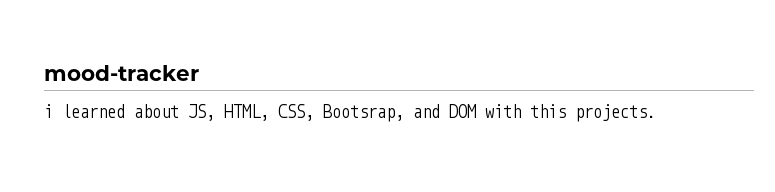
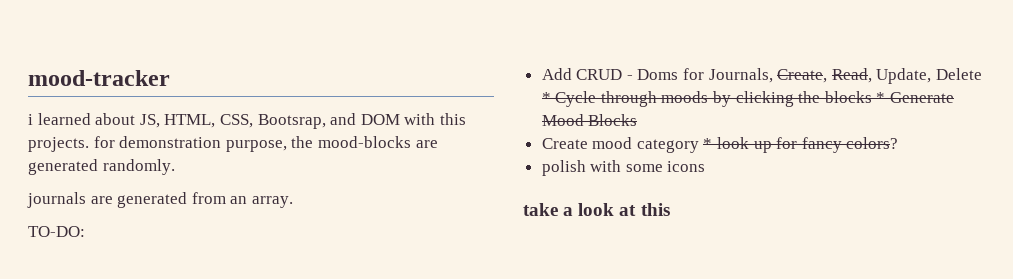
- i learned about JS, HTML, CSS, Bootsrap, and DOM with this projects.
+ i learned about JS, HTML, CSS, Bootsrap, and DOM with this projects. for demonstration purpose, the mood-blocks are generated randomly.
+ journals are generated from an array.
+ TO-DO:
+ Add CRUD - Doms for Journals, Create, Read, Update, Delete * Cycle through moods by clicking the blocks * Generate Mood Blocks
+ Create mood category * look up for fancy colors?
+ polish with some icons
+ take a look at this

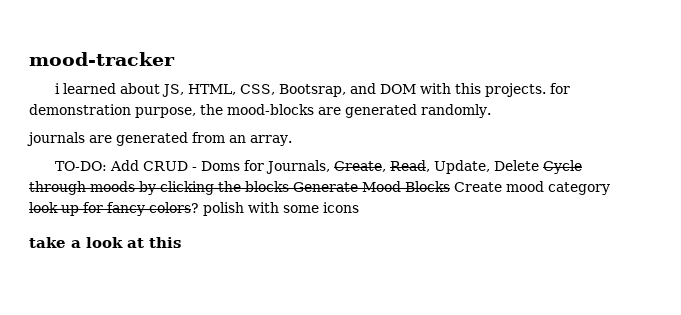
- TO-DO:
- Add CRUD - Doms for Journals, Create, Read, Update, Delete * Cycle through moods by clicking the blocks * Generate Mood Blocks
- Create mood category * look up for fancy colors?
- polish with some icons
+ TO-DO: Add CRUD - Doms for Journals, Create, Read, Update, Delete Cycle through moods by clicking the blocks Generate Mood Blocks Create mood category look up for fancy colors? polish with some icons

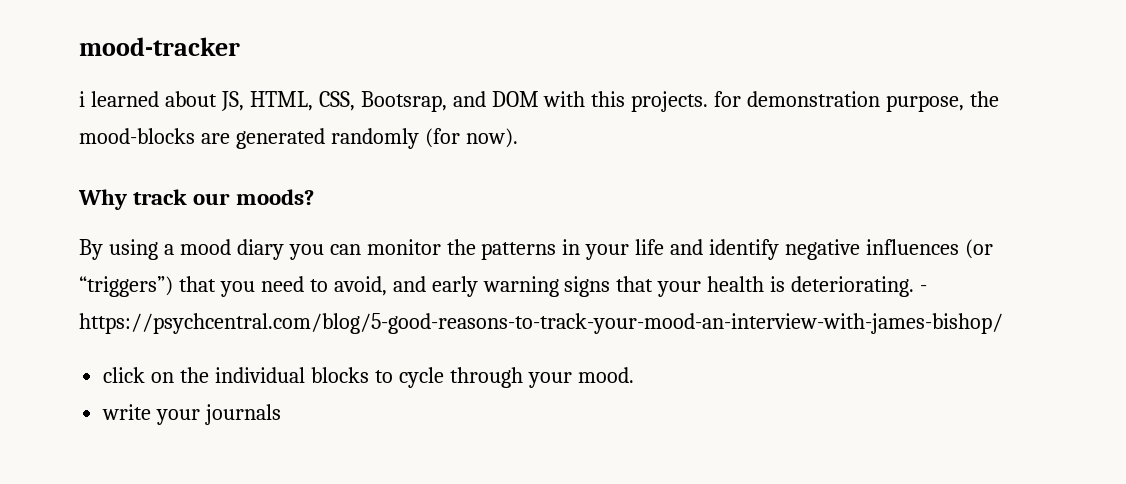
- i learned about JS, HTML, CSS, Bootsrap, and DOM with this projects. for demonstration purpose, the mood-blocks are generated randomly.
- journals are generated from an array.
- TO-DO: Add CRUD - Doms for Journals, Create, Read, Update, Delete Cycle through moods by clicking the blocks Generate Mood Blocks Create mood category look up for fancy colors? polish with some icons
- take a look at this
+ i learned about JS, HTML, CSS, Bootsrap, and DOM with this projects. for demonstration purpose, the mood-blocks are generated randomly (for now).
+ Why track our moods?
+ By using a mood diary you can monitor the patterns in your life and identify negative influences (or “triggers”) that you need to avoid, and early warning signs that your health is deteriorating. - https://psychcentral.com/blog/5-good-reasons-to-track-your-mood-an-interview-with-james-bishop/
+ click on the individual blocks to cycle through your mood.
+ write your journals

